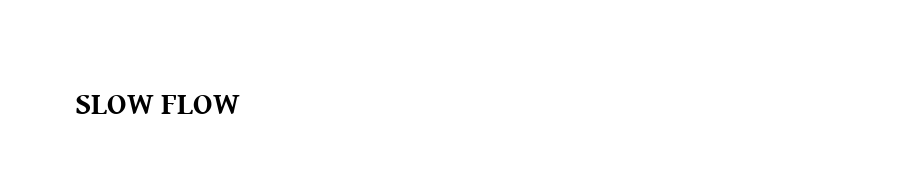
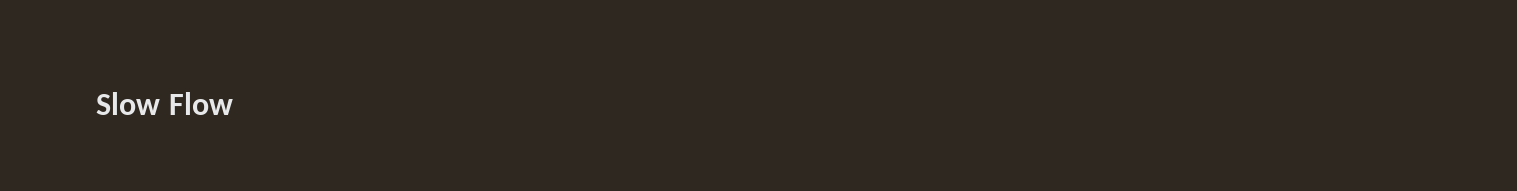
- SLOW FLOW
+ Slow Flow

